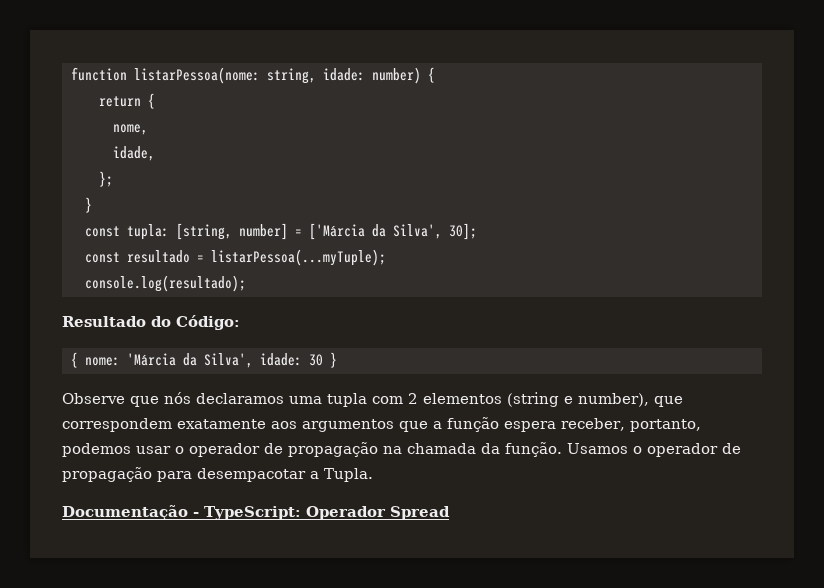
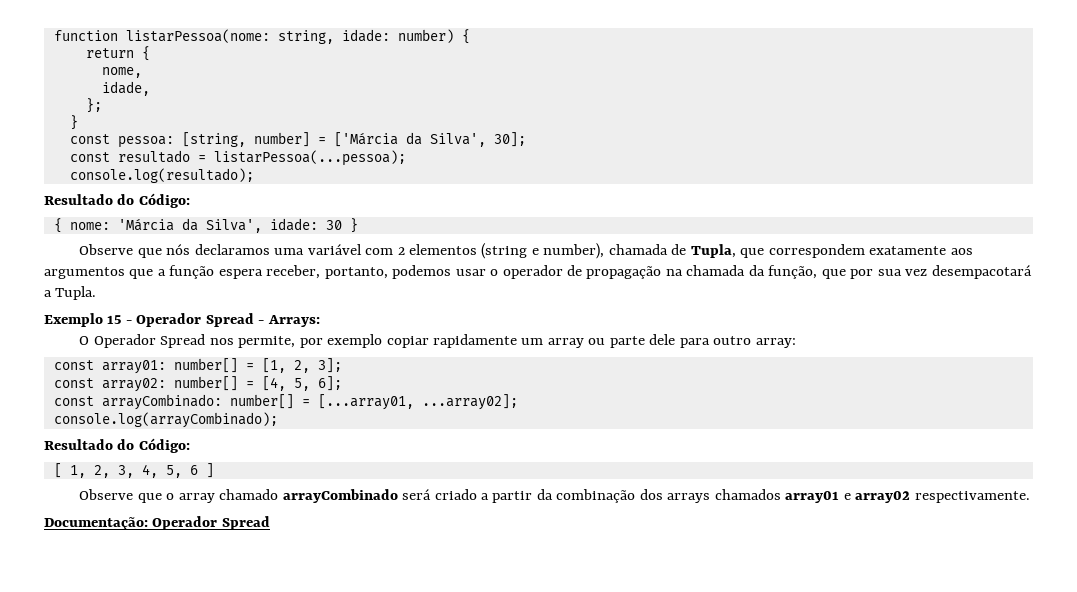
- const tupla: [string, number] = ['Márcia da Silva', 30];
+ const pessoa: [string, number] = ['Márcia da Silva', 30];
- const resultado = listarPessoa(...myTuple);
+ const resultado = listarPessoa(...pessoa);
- Observe que nós declaramos uma tupla com 2 elementos (string e number), que correspondem exatamente aos argumentos que a função espera receber, portanto, podemos usar o operador de propagação na chamada da função. Usamos o operador de propagação para desempacotar a Tupla.
- Documentação - TypeScript: Operador Spread
+ Observe que nós declaramos uma variável com 2 elementos (string e number), chamada de Tupla, que correspondem exatamente aos argumentos que a função espera receber, portanto, podemos usar o operador de propagação na chamada da função, que por sua vez desempacotará a Tupla.
+ Exemplo 15 - Operador Spread - Arrays:
+ O Operador Spread nos permite, por exemplo copiar rapidamente um array ou parte dele para outro array:
+ const array01: number[] = [1, 2, 3];
+ const array02: number[] = [4, 5, 6];
+ const arrayCombinado: number[] = [...array01, ...array02];
+ console.log(arrayCombinado);
+ Resultado do Código:
+ [ 1, 2, 3, 4, 5, 6 ]
+ Observe que o array chamado arrayCombinado será criado a partir da combinação dos arrays chamados array01 e array02 respectivamente.
+ Documentação: Operador Spread

